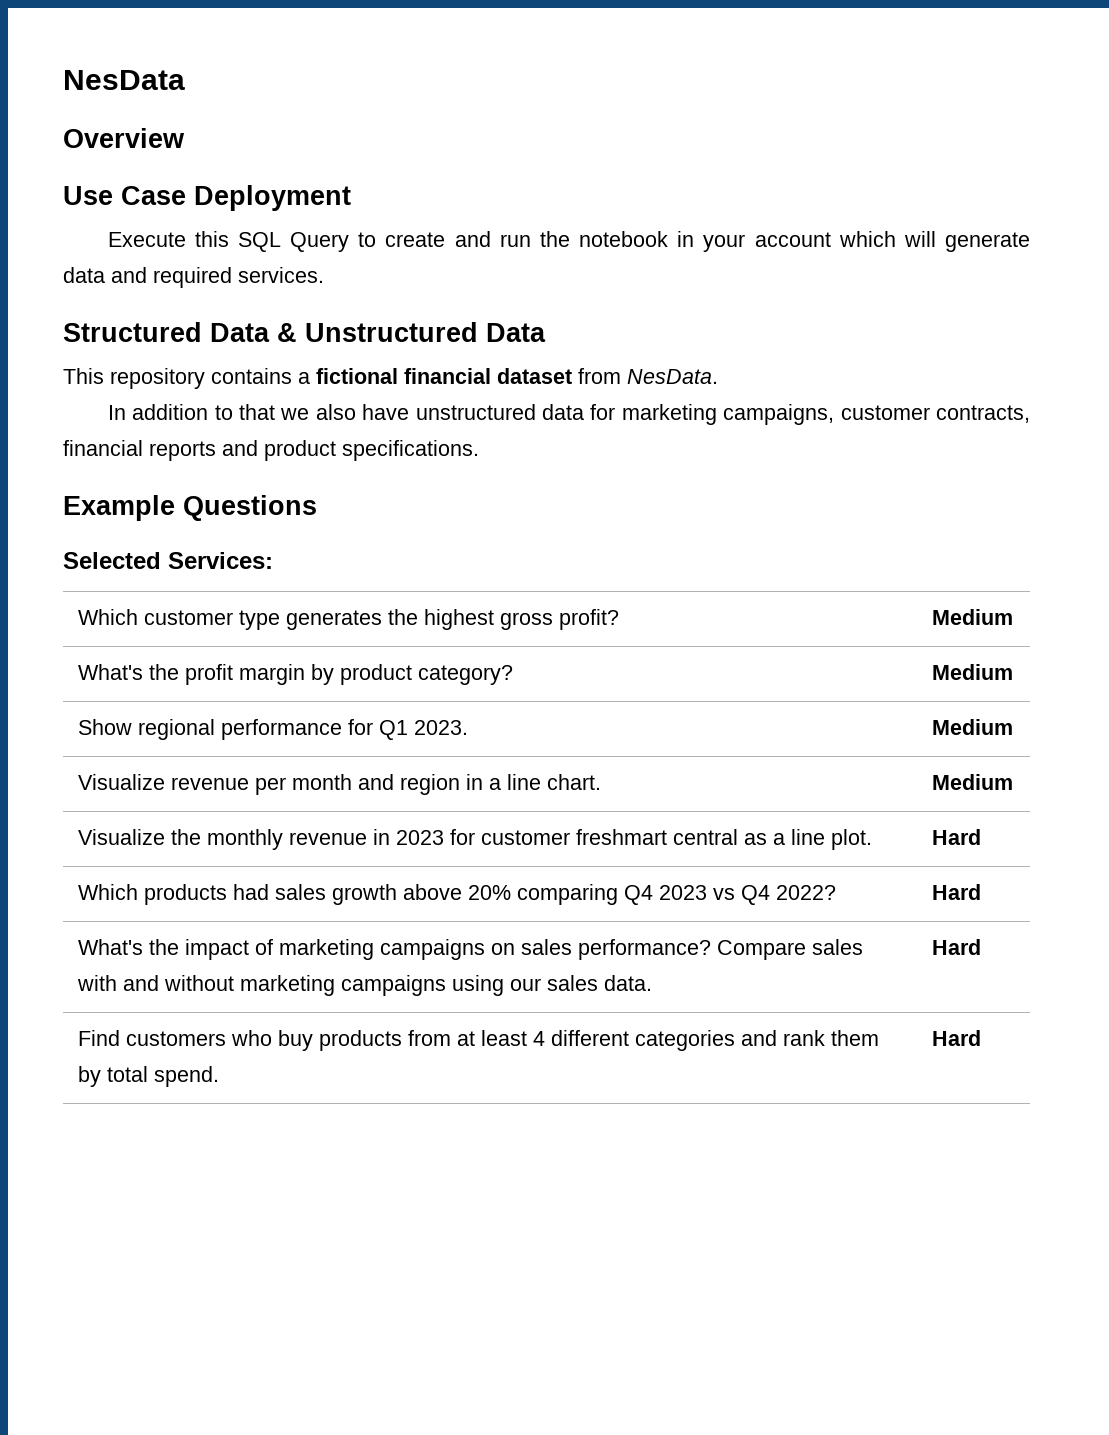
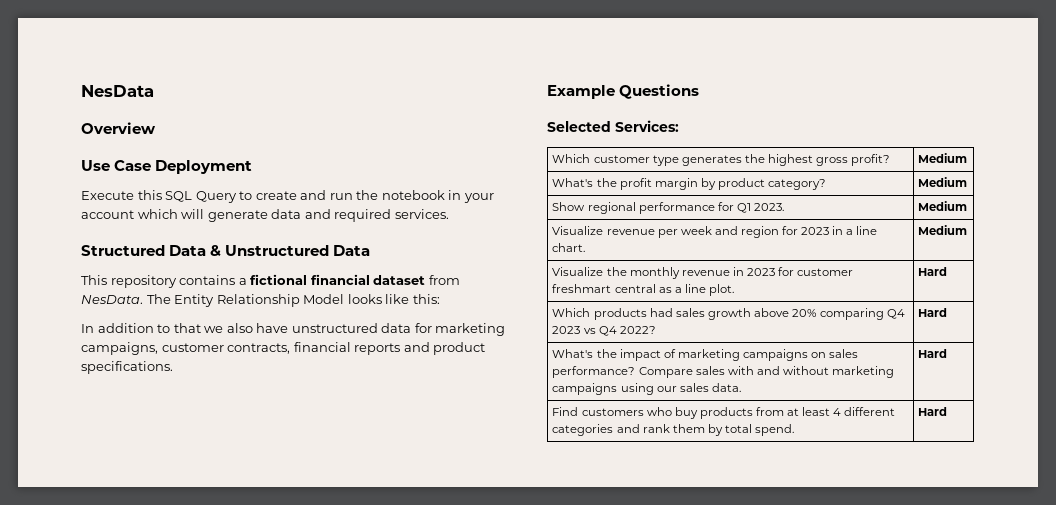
+ The Entity Relationship Model looks like this:
- Visualize revenue per month and region in a line chart. | Medium
+ Visualize revenue per week and region for 2023 in a line chart. | Medium

